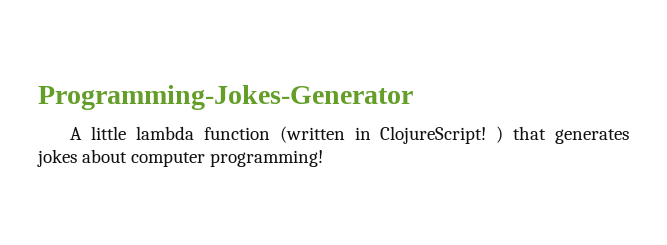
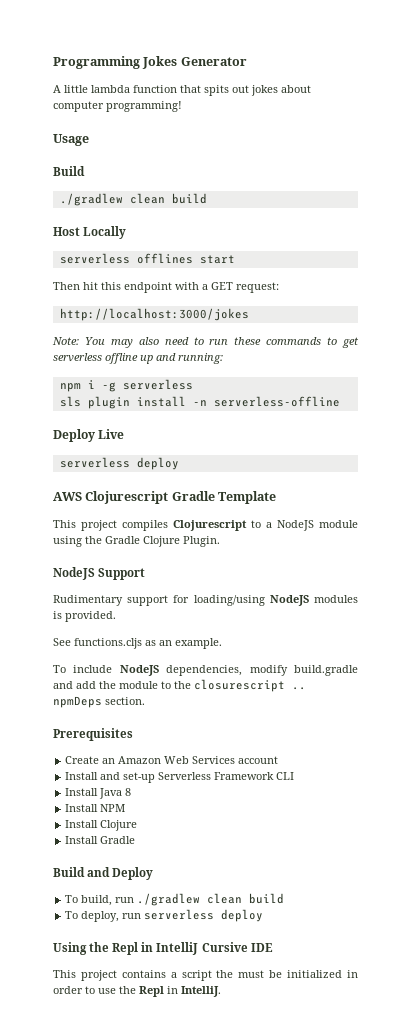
- Programming-Jokes-Generator
+ Programming Jokes Generator
- A little lambda function (written in ClojureScript! ) that generates jokes about computer programming!
+ A little lambda function that spits out jokes about computer programming!
+ Usage
+ Build
+ ./gradlew clean build
+ Host Locally
+ serverless offlines start
+ Then hit this endpoint with a GET request:
+ http://localhost:3000/jokes
+ Note: You may also need to run these commands to get serverless offline up and running:
+ npm i -g serverless
+ sls plugin install -n serverless-offline
+ Deploy Live
+ serverless deploy
+ AWS Clojurescript Gradle Template
+ This project compiles Clojurescript to a NodeJS module using the Gradle Clojure Plugin.
+ NodeJS Support
+ Rudimentary support for loading/using NodeJS modules is provided.
+ See functions.cljs as an example.
+ To include NodeJS dependencies, modify build.gradle and add the module to the closurescript .. npmDeps section.
+ Prerequisites
+ Create an Amazon Web Services account
+ Install and set-up Serverless Framework CLI
+ Install Java 8
+ Install NPM
+ Install Clojure
+ Install Gradle
+ Build and Deploy
+ To build, run ./gradlew clean build
+ To deploy, run serverless deploy
+ Using the Repl in IntelliJ Cursive IDE
+ This project contains a script the must be initialized in order to use the Repl in IntelliJ.

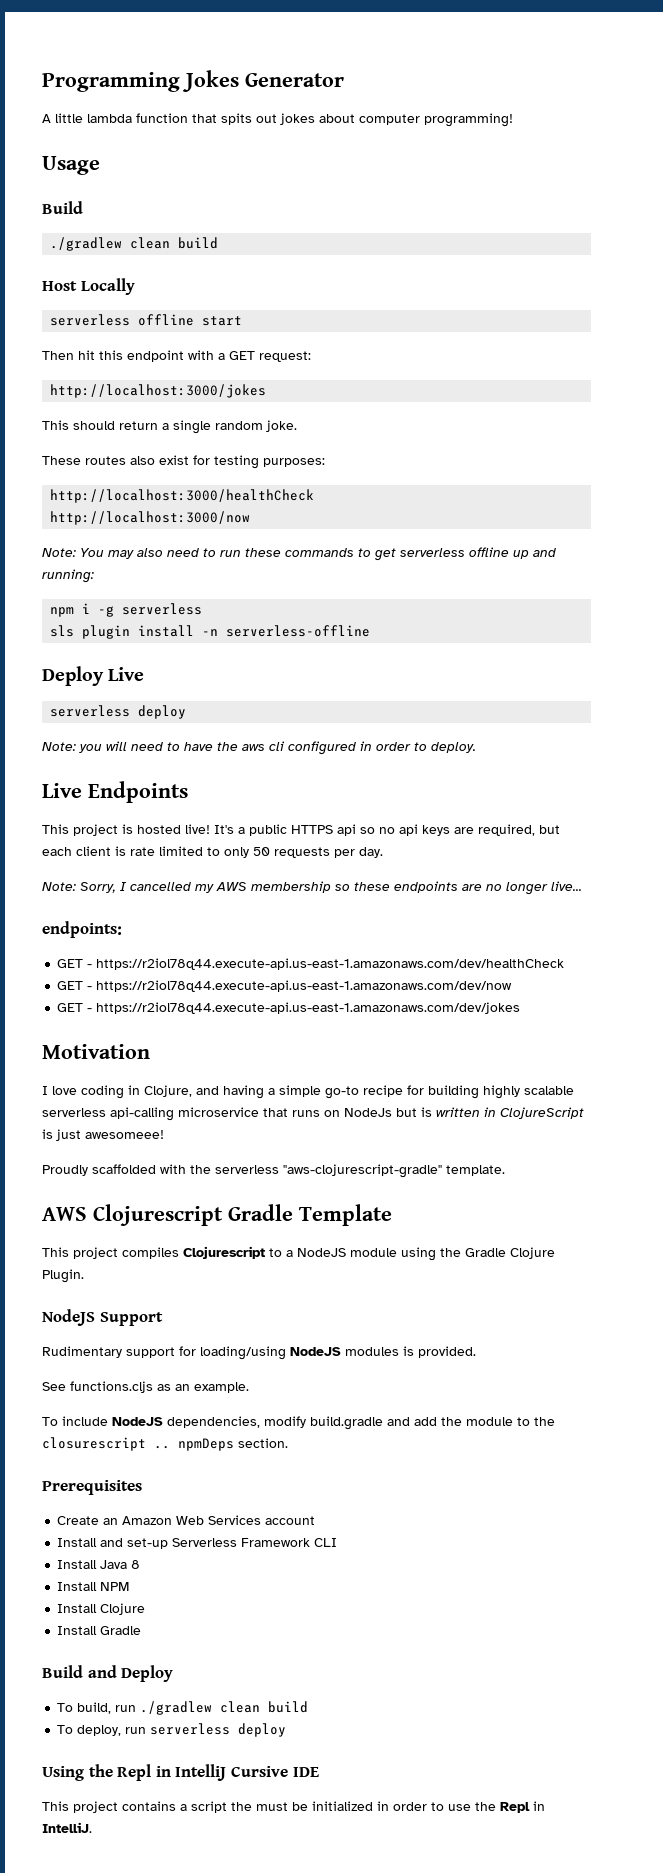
- serverless offlines start
+ serverless offline start
+ This should return a single random joke.
+ These routes also exist for testing purposes:
+ http://localhost:3000/healthCheck
+ http://localhost:3000/now
+ Note: you will need to have the aws cli configured in order to deploy.
+ Live Endpoints
+ This project is hosted live! It's a public HTTPS api so no api keys are required, but each client is rate limited to only 50 requests per day.
+ Note: Sorry, I cancelled my AWS membership so these endpoints are no longer live...
+ endpoints:
+ GET - https://r2iol78q44.execute-api.us-east-1.amazonaws.com/dev/healthCheck
+ GET - https://r2iol78q44.execute-api.us-east-1.amazonaws.com/dev/now
+ GET - https://r2iol78q44.execute-api.us-east-1.amazonaws.com/dev/jokes
+ Motivation
+ I love coding in Clojure, and having a simple go-to recipe for building highly scalable serverless api-calling microservice that runs on NodeJs but is written in ClojureScript is just awesomeee!
+ Proudly scaffolded with the serverless "aws-clojurescript-gradle" template.

